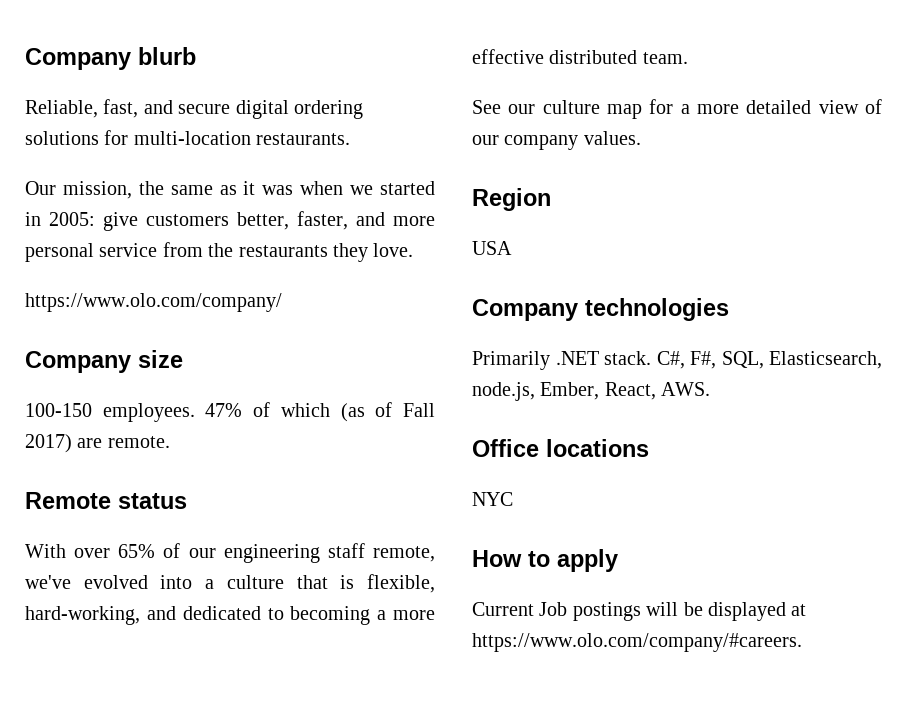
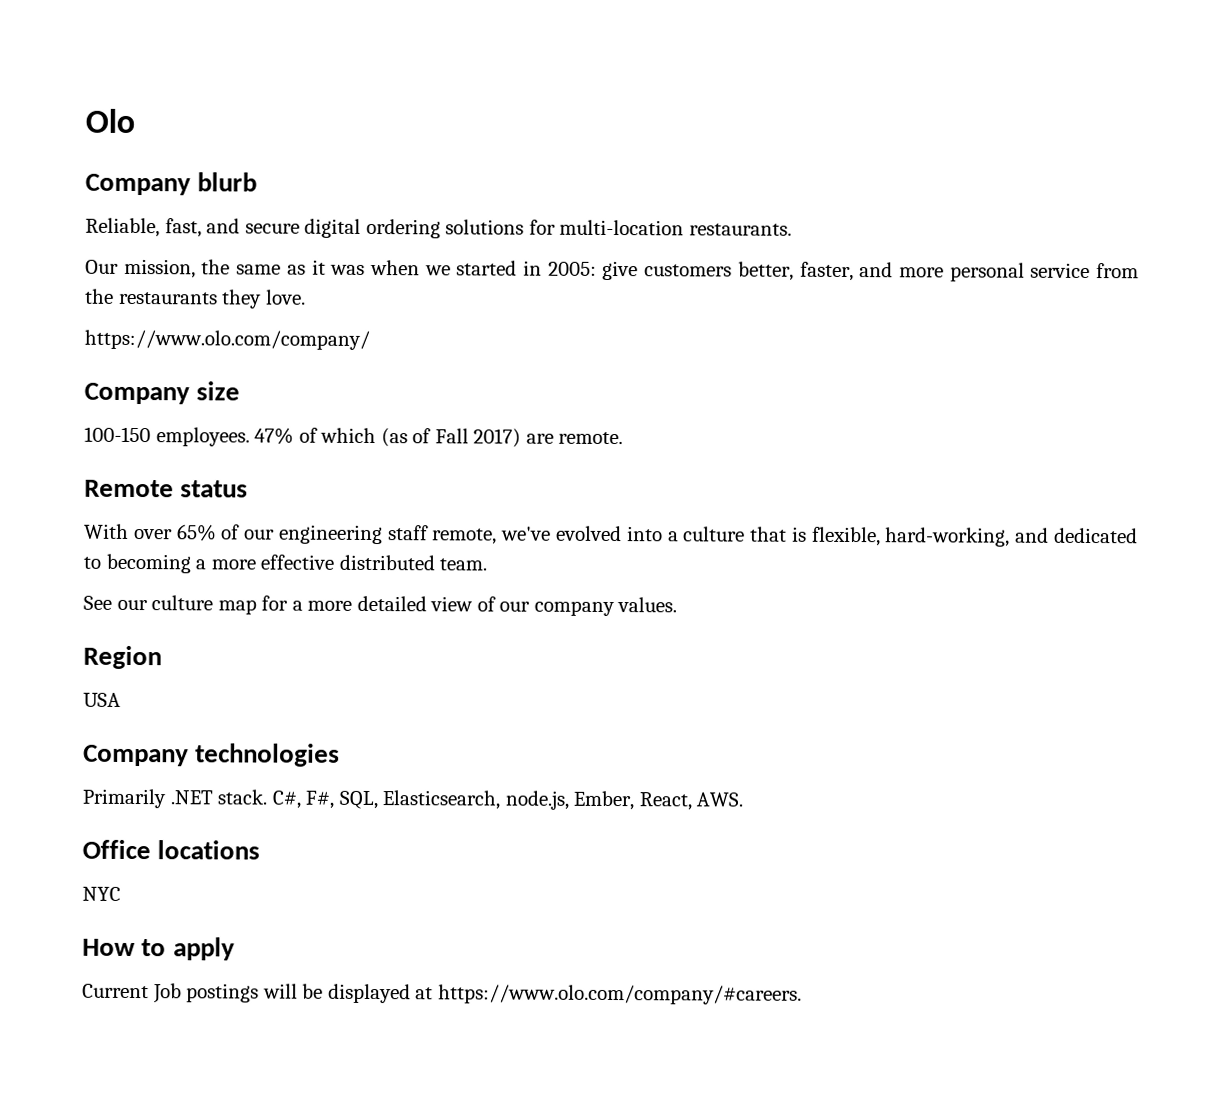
+ Olo

